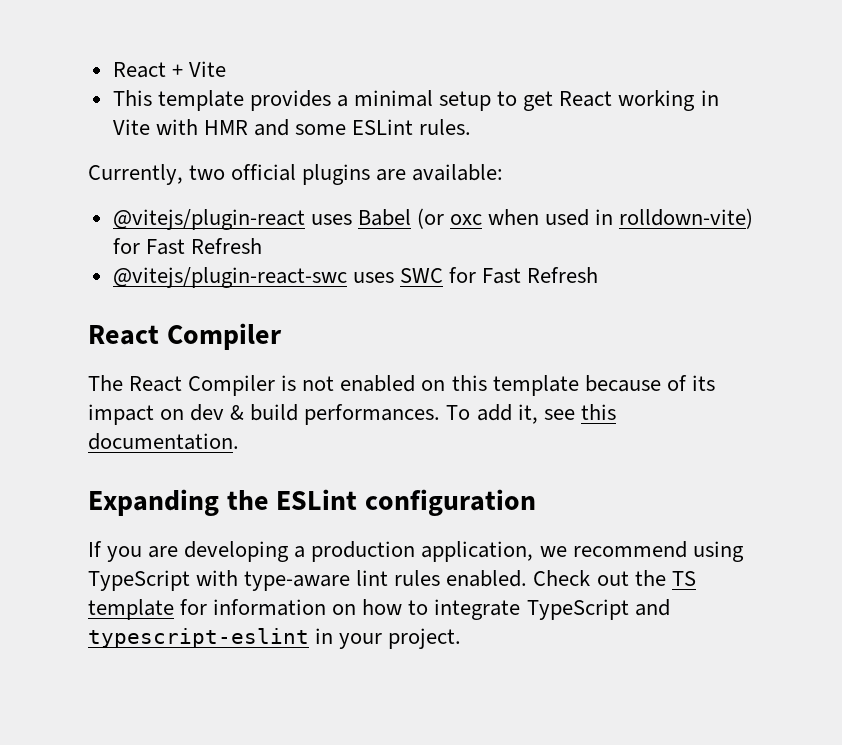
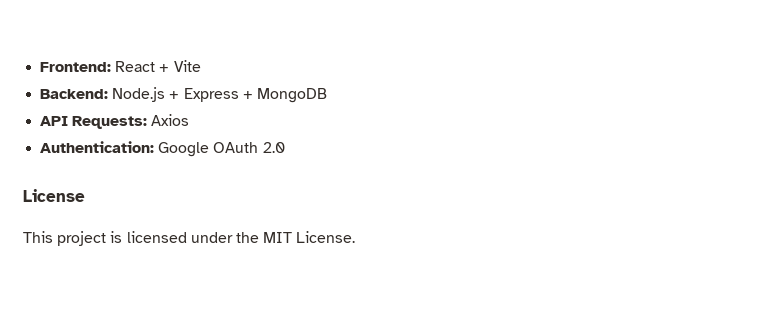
- React + Vite
+ Frontend: React + Vite
- This template provides a minimal setup to get React working in Vite with HMR and some ESLint rules.
- Currently, two official plugins are available:
- @vitejs/plugin-react uses Babel (or oxc when used in rolldown-vite) for Fast Refresh
- @vitejs/plugin-react-swc uses SWC for Fast Refresh
- React Compiler
- The React Compiler is not enabled on this template because of its impact on dev & build performances. To add it, see this documentation.
- Expanding the ESLint configuration
- If you are developing a production application, we recommend using TypeScript with type-aware lint rules enabled. Check out the TS template for information on how to integrate TypeScript and typescript-eslint in your project.
+ Backend: Node.js + Express + MongoDB
+ API Requests: Axios
+ Authentication: Google OAuth 2.0
+ License
+ This project is licensed under the MIT License.

